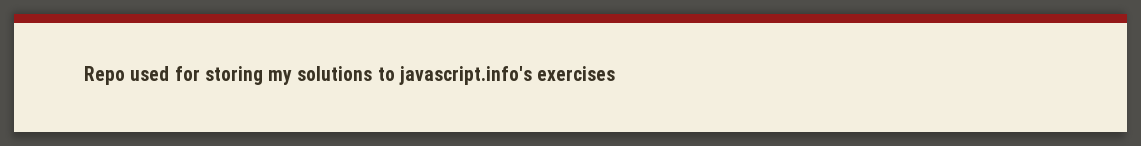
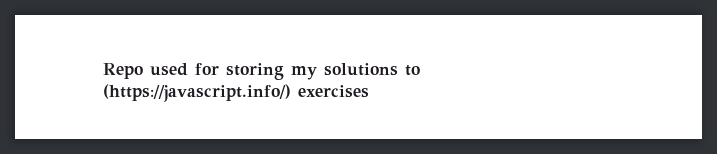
- Repo used for storing my solutions to javascript.info's exercises
+ Repo used for storing my solutions to (https://javascript.info/) exercises

